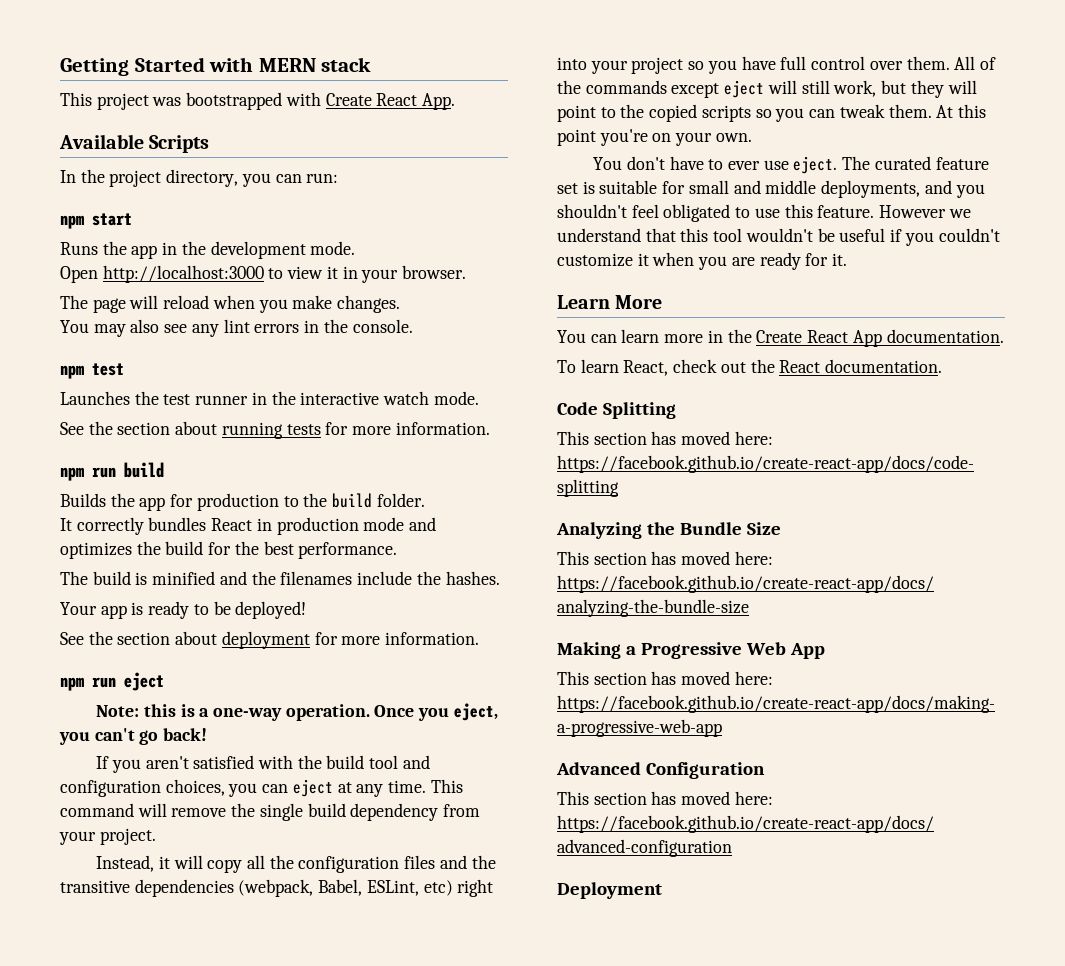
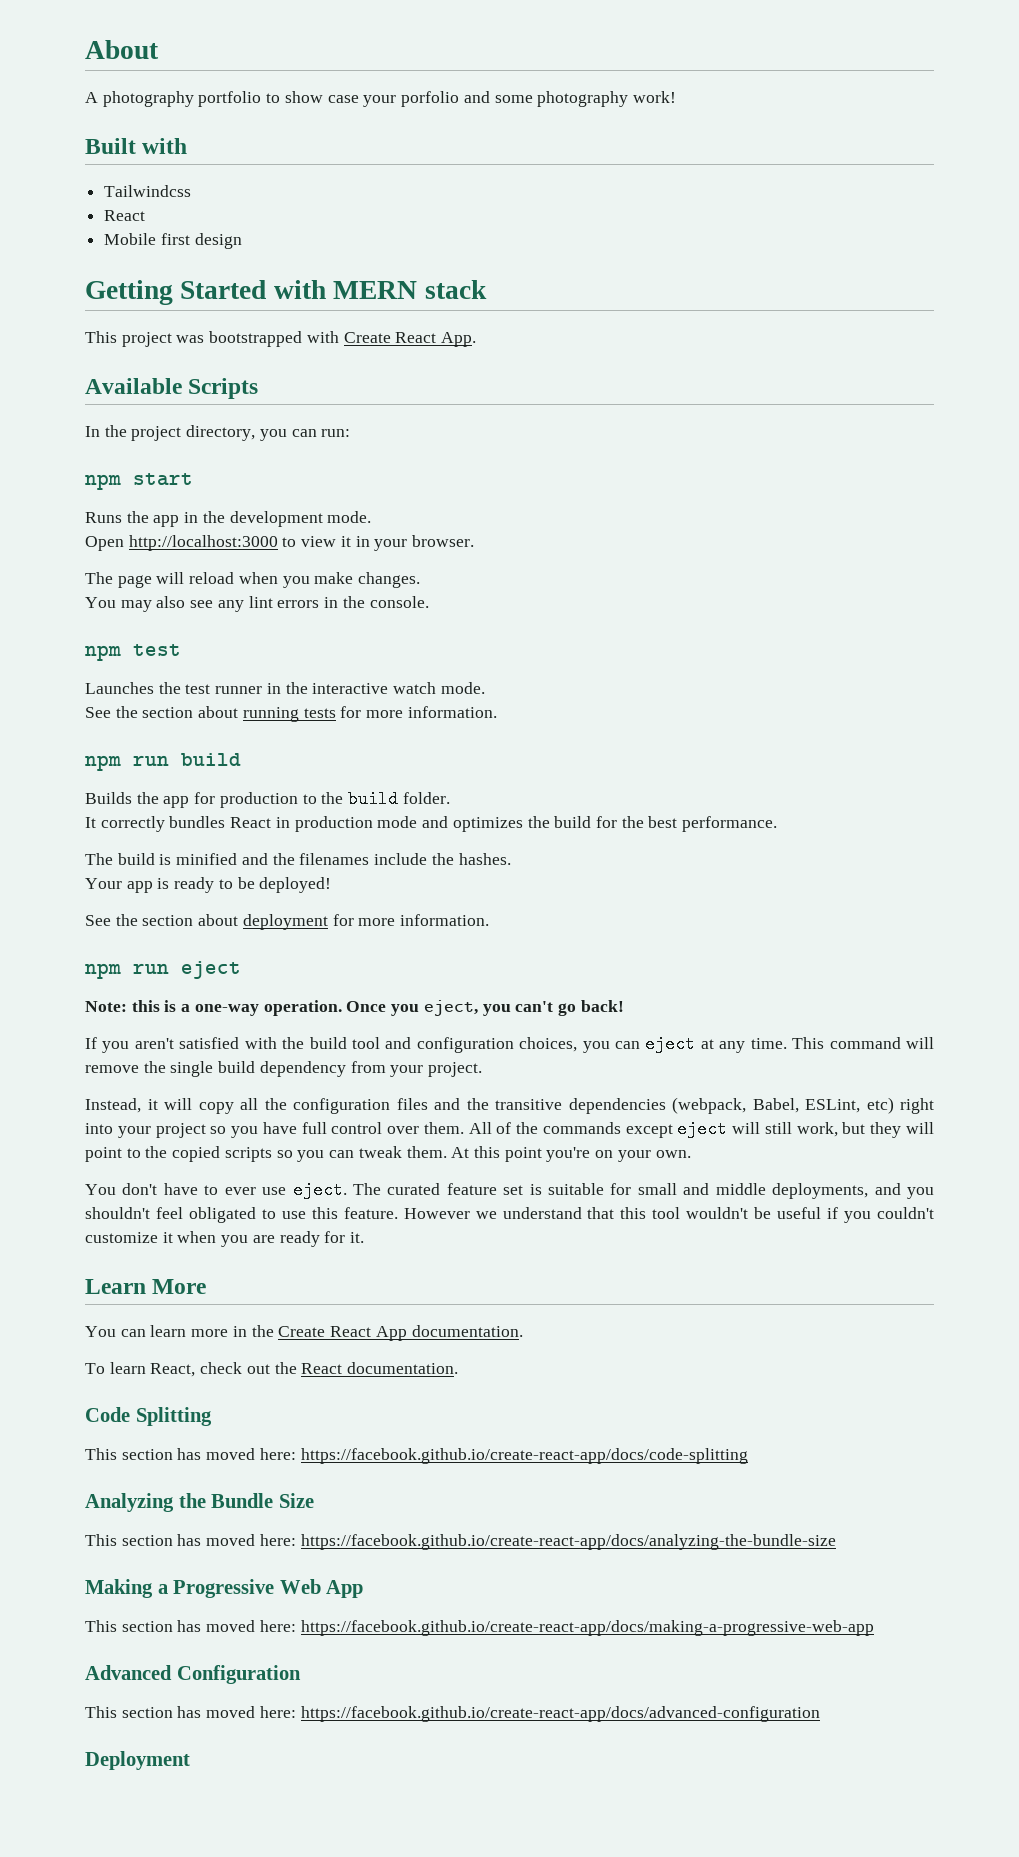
+ About
+ A photography portfolio to show case your porfolio and some photography work!
+ Built with
+ Tailwindcss
+ React
+ Mobile first design

